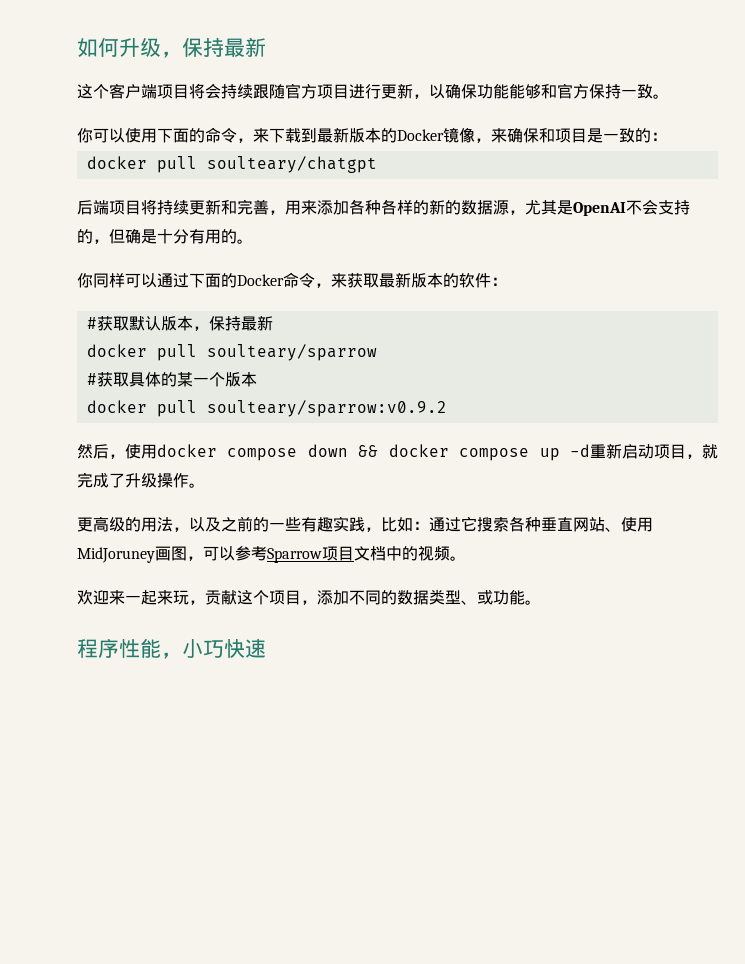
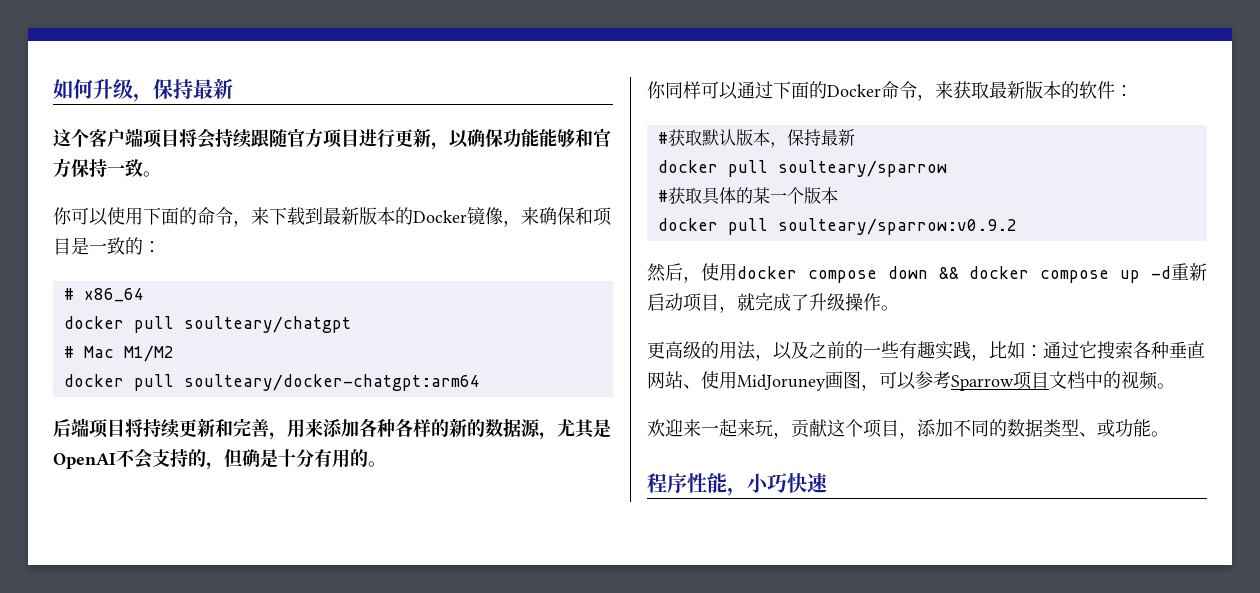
+ # x86_64
+ # Mac M1/M2
+ docker pull soulteary/docker-chatgpt:arm64

